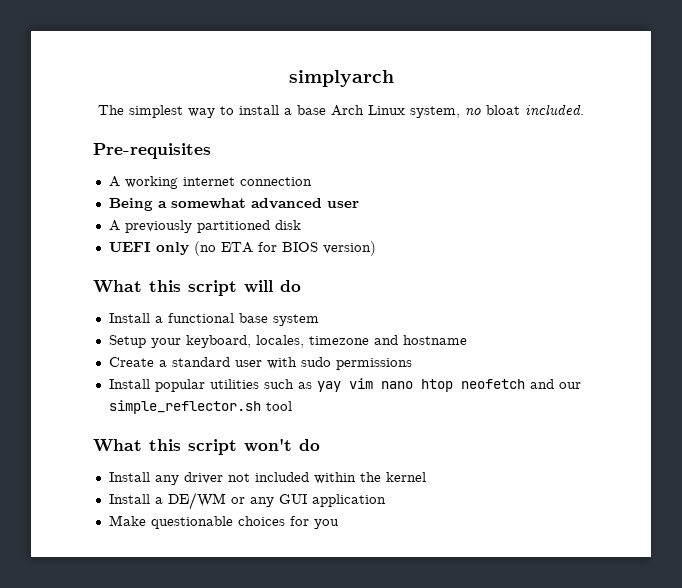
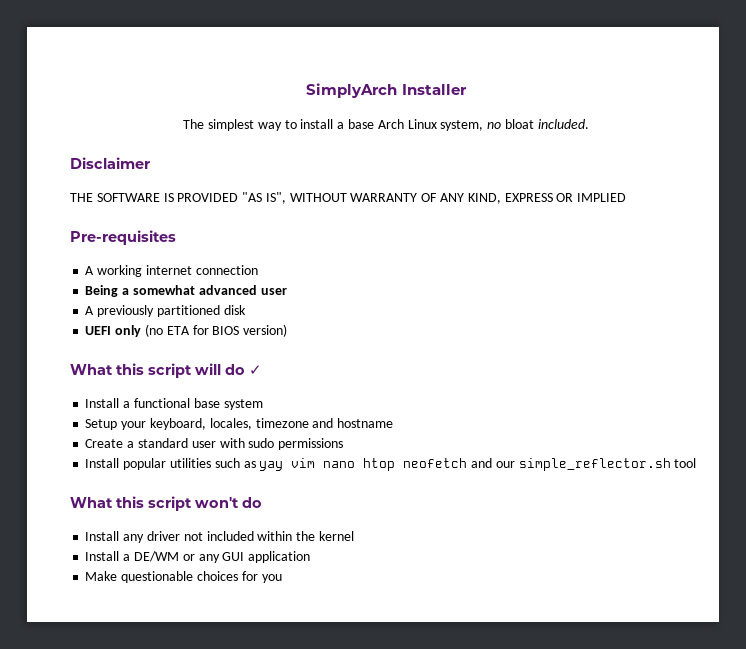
- simplyarch
+ SimplyArch Installer
+ Disclaimer
+ THE SOFTWARE IS PROVIDED "AS IS", WITHOUT WARRANTY OF ANY KIND, EXPRESS OR IMPLIED
- What this script will do
+ What this script will do ✓

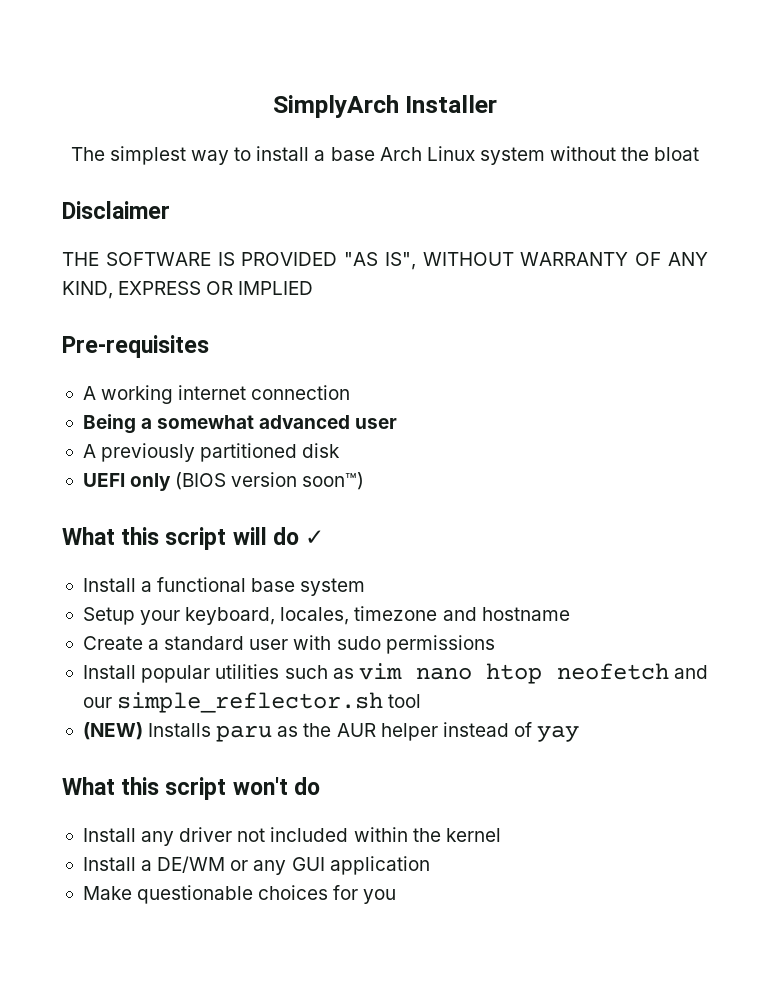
- The simplest way to install a base Arch Linux system, no bloat included.
+ The simplest way to install a base Arch Linux system without the bloat
- UEFI only (no ETA for BIOS version)
+ UEFI only (BIOS version soon™)
- Install popular utilities such as yay vim nano htop neofetch and our simple_reflector.sh tool
+ Install popular utilities such as vim nano htop neofetch and our simple_reflector.sh tool
+ (NEW) Installs paru as the AUR helper instead of yay

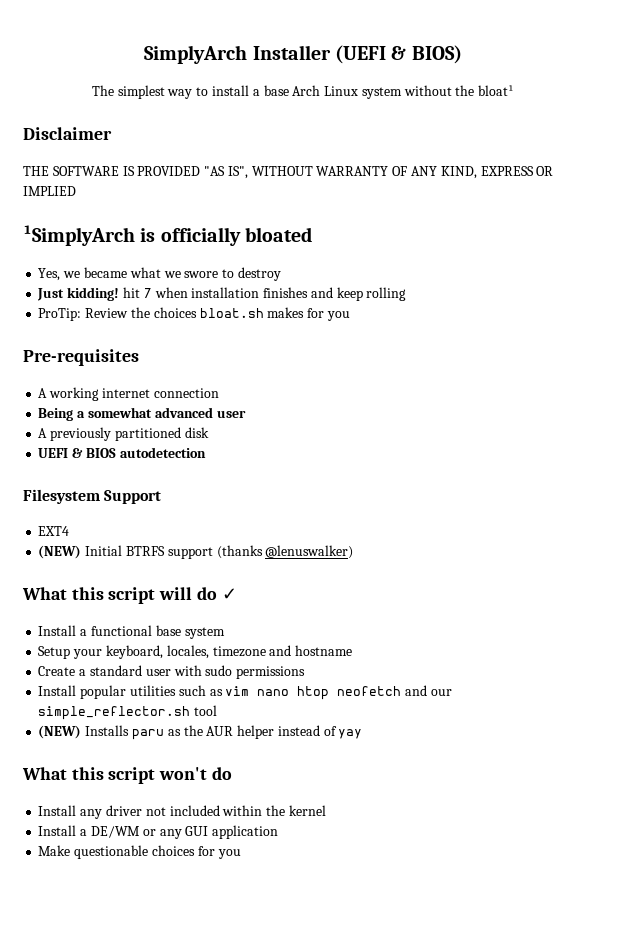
- SimplyArch Installer
+ SimplyArch Installer (UEFI & BIOS)
- The simplest way to install a base Arch Linux system without the bloat
+ The simplest way to install a base Arch Linux system without the bloat¹
+ ¹SimplyArch is officially bloated
+ Yes, we became what we swore to destroy
+ Just kidding! hit 7 when installation finishes and keep rolling
+ ProTip: Review the choices bloat.sh makes for you
- UEFI only (BIOS version soon™)
+ UEFI & BIOS autodetection
+ Filesystem Support
+ EXT4
+ (NEW) Initial BTRFS support (thanks @lenuswalker)

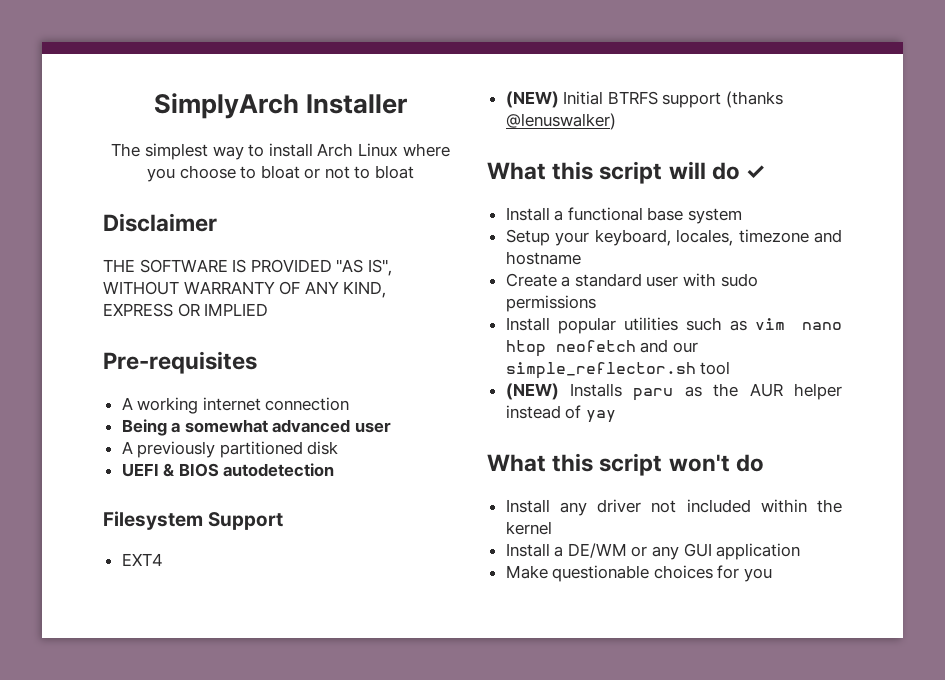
- SimplyArch Installer (UEFI & BIOS)
+ SimplyArch Installer
- The simplest way to install a base Arch Linux system without the bloat¹
+ The simplest way to install Arch Linux where you choose to bloat or not to bloat
- ¹SimplyArch is officially bloated
- Yes, we became what we swore to destroy
- Just kidding! hit 7 when installation finishes and keep rolling
- ProTip: Review the choices bloat.sh makes for you

